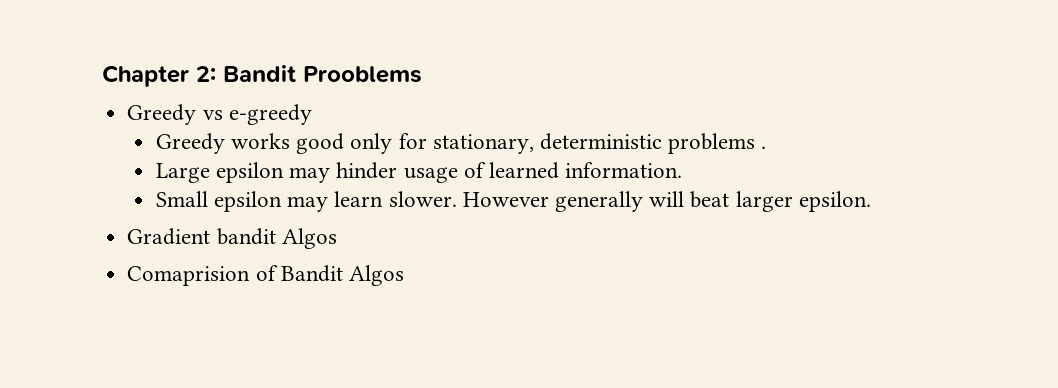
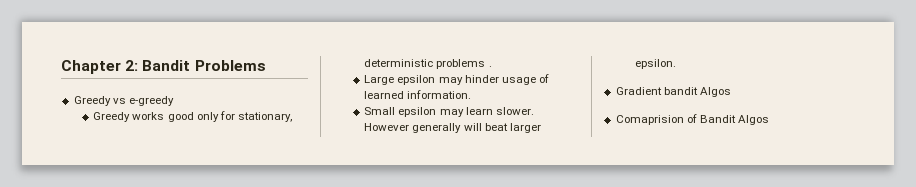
- Chapter 2: Bandit Prooblems
+ Chapter 2: Bandit Problems

